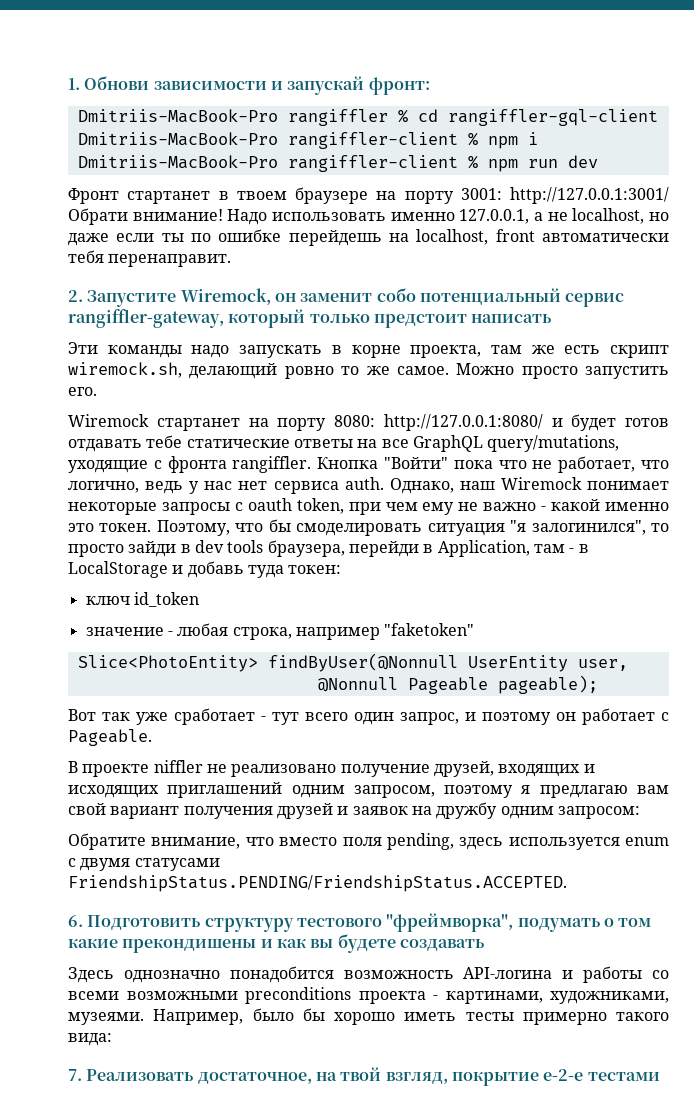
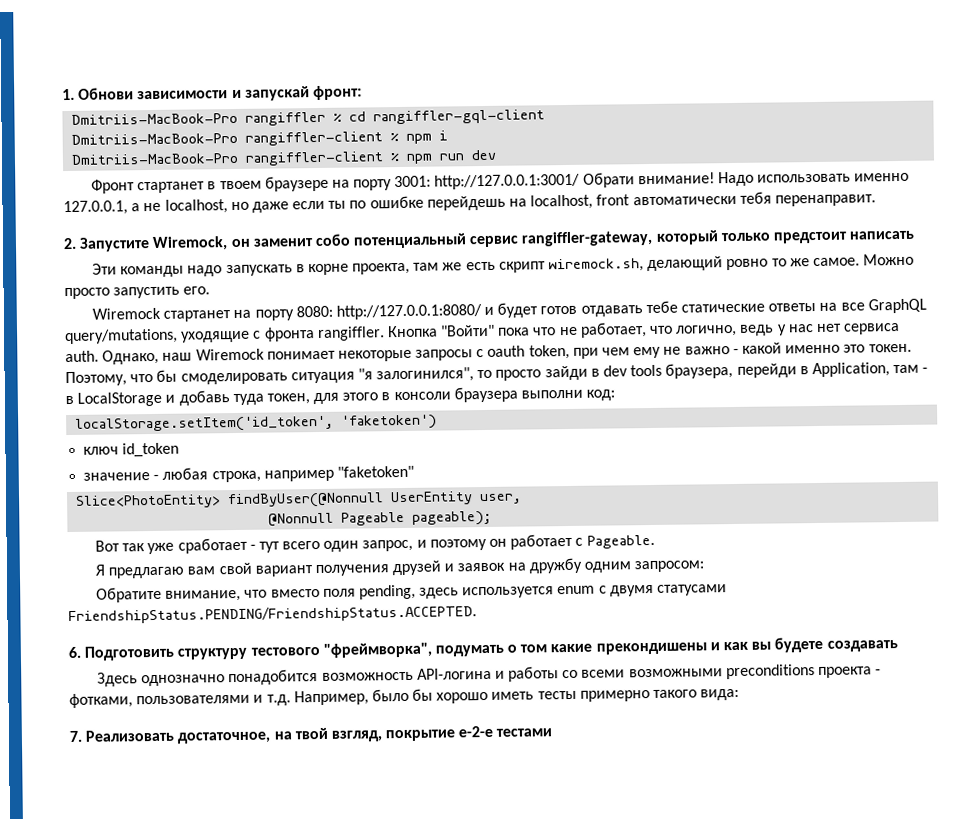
- Поэтому, что бы смоделировать ситуация "я залогинился", то просто зайди в dev tools браузера, перейди в Application, там - в LocalStorage и добавь туда токен:
+ Поэтому, что бы смоделировать ситуация "я залогинился", то просто зайди в dev tools браузера, перейди в Application, там - в LocalStorage и добавь туда токен, для этого в консоли браузера выполни код:
+ localStorage.setItem('id_token', 'faketoken')
- В проекте niffler не реализовано получение друзей, входящих и исходящих приглашений одним запросом, поэтому я предлагаю вам свой вариант получения друзей и заявок на дружбу одним запросом:
+ Я предлагаю вам свой вариант получения друзей и заявок на дружбу одним запросом:
- Здесь однозначно понадобится возможность API-логина и работы со всеми возможными preconditions проекта - картинами, художниками, музеями. Например, было бы хорошо иметь тесты примерно такого вида:
+ Здесь однозначно понадобится возможность API-логина и работы со всеми возможными preconditions проекта - фотками, пользователями и т.д. Например, было бы хорошо иметь тесты примерно такого вида:

